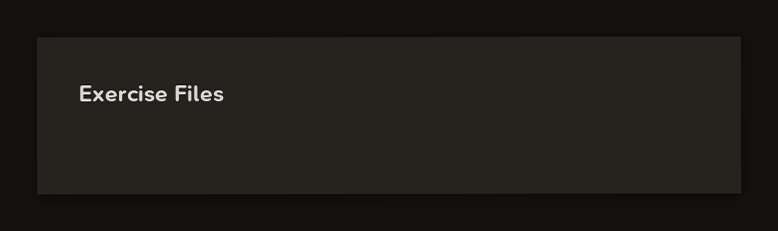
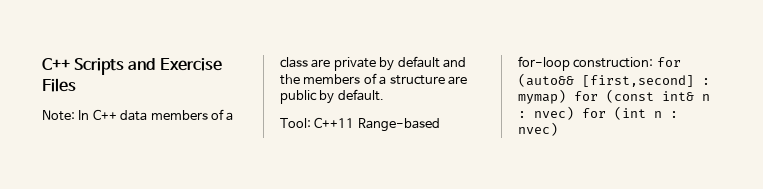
- Exercise Files
+ C++ Scripts and Exercise Files
+ Note: In C++ data members of a class are private by default and the members of a structure are public by default.
+ Tool: C++11 Range-based for-loop construction: for (auto&& [first,second] : mymap) for (const int& n : nvec) for (int n : nvec)

